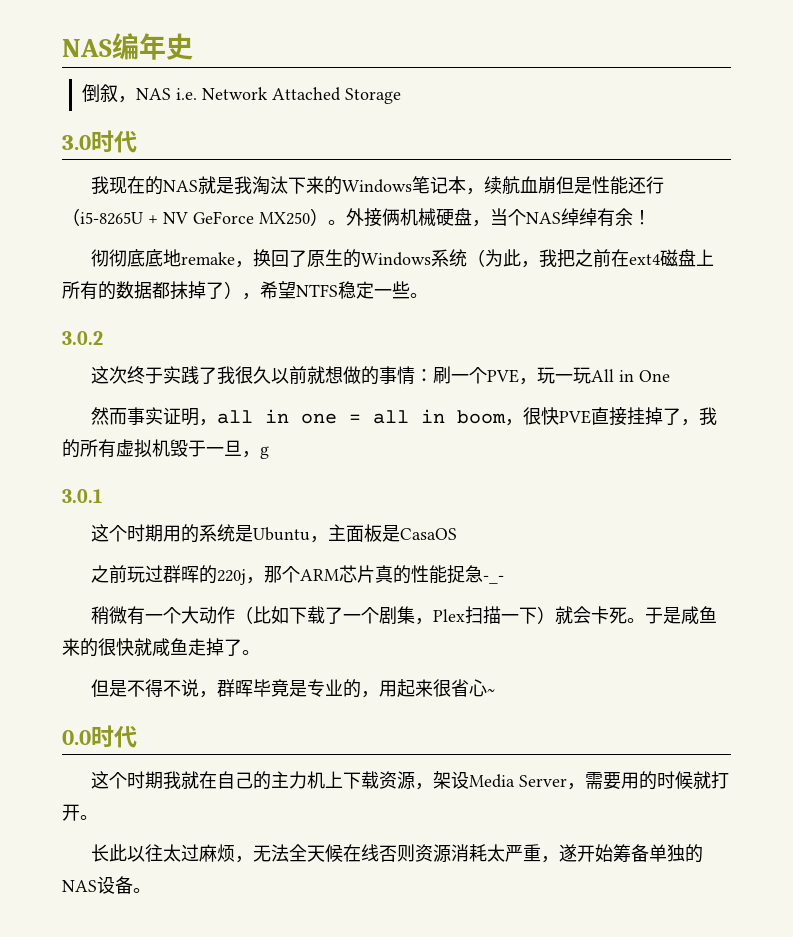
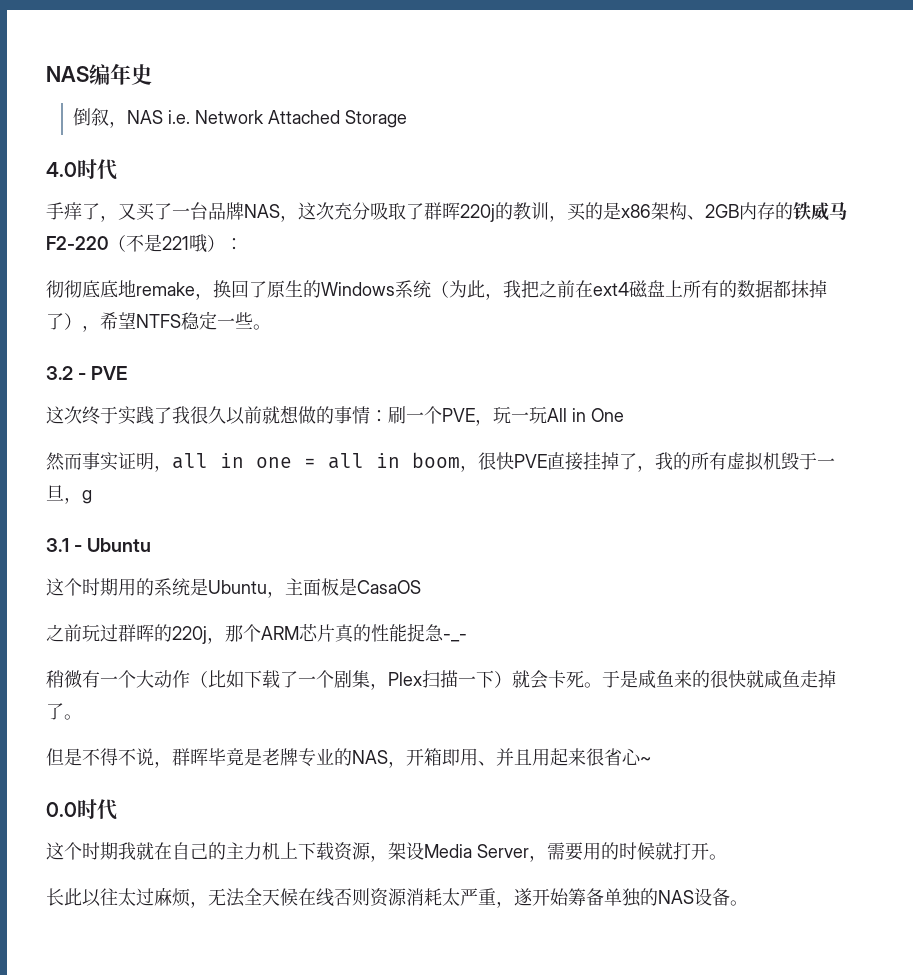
- 3.0时代
- 我现在的NAS就是我淘汰下来的Windows笔记本，续航血崩但是性能还行（i5-8265U + NV GeForce MX250）。外接俩机械硬盘，当个NAS绰绰有余！
+ 4.0时代
+ 手痒了，又买了一台品牌NAS，这次充分吸取了群晖220j的教训，买的是x86架构、2GB内存的铁威马F2-220（不是221哦）：
- 3.0.2
+ 3.2 - PVE
- 3.0.1
+ 3.1 - Ubuntu
- 但是不得不说，群晖毕竟是专业的，用起来很省心~
+ 但是不得不说，群晖毕竟是老牌专业的NAS，开箱即用、并且用起来很省心~

